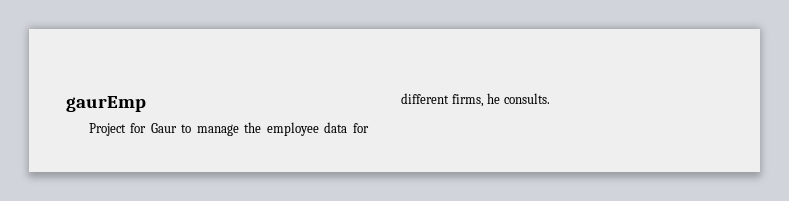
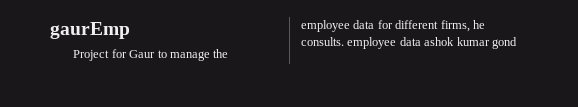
- Project for Gaur to manage the employee data for different firms, he consults.
+ Project for Gaur to manage the employee data for different firms, he consults. employee data ashok kumar gond

